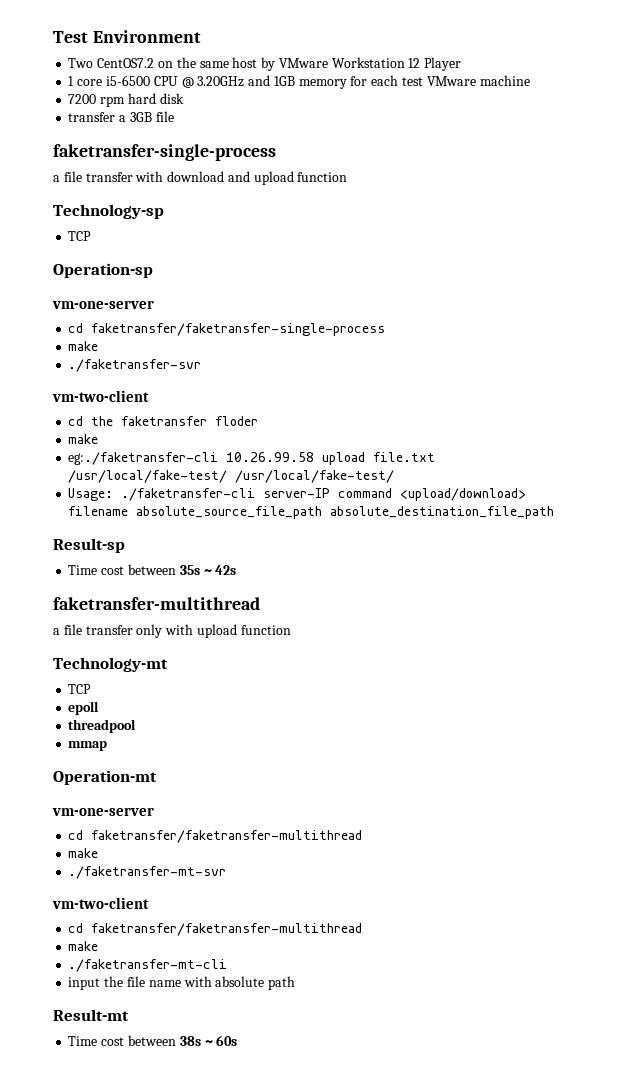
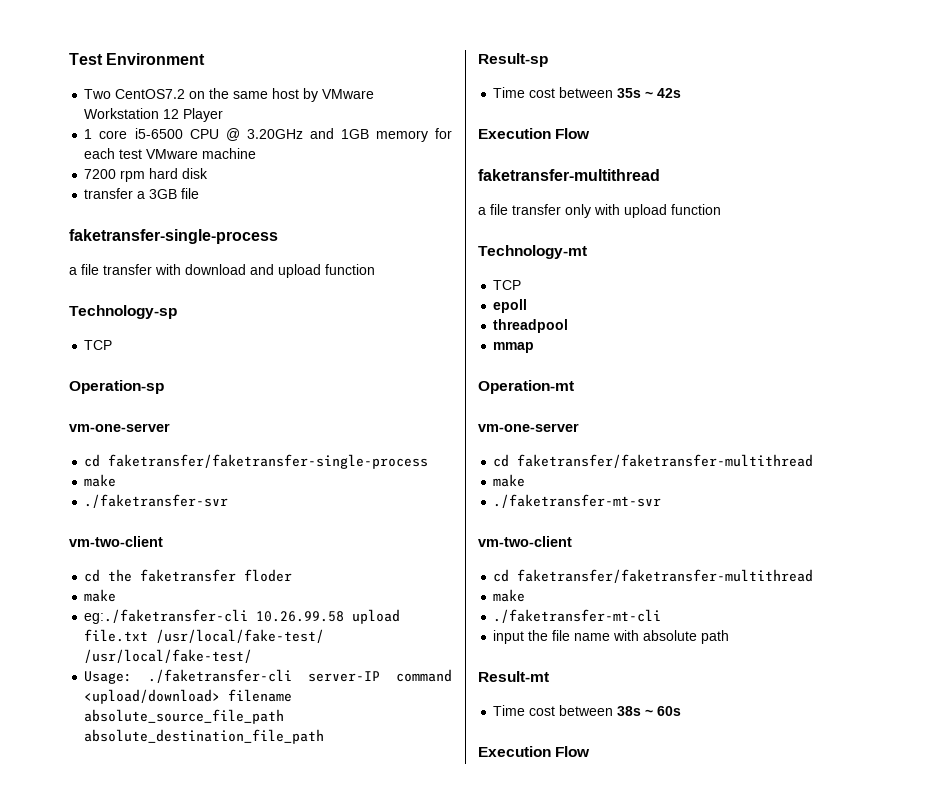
  Time cost between 35s ~ 42s
+ Execution Flow
  Time cost between 38s ~ 60s
+ Execution Flow

